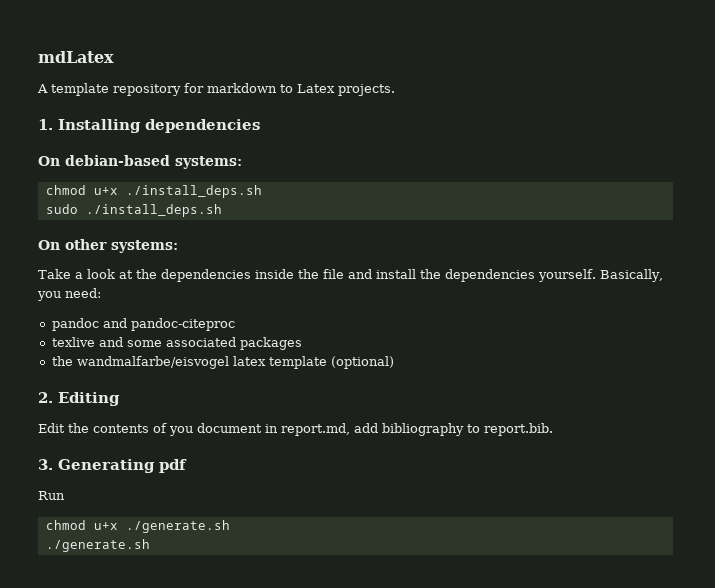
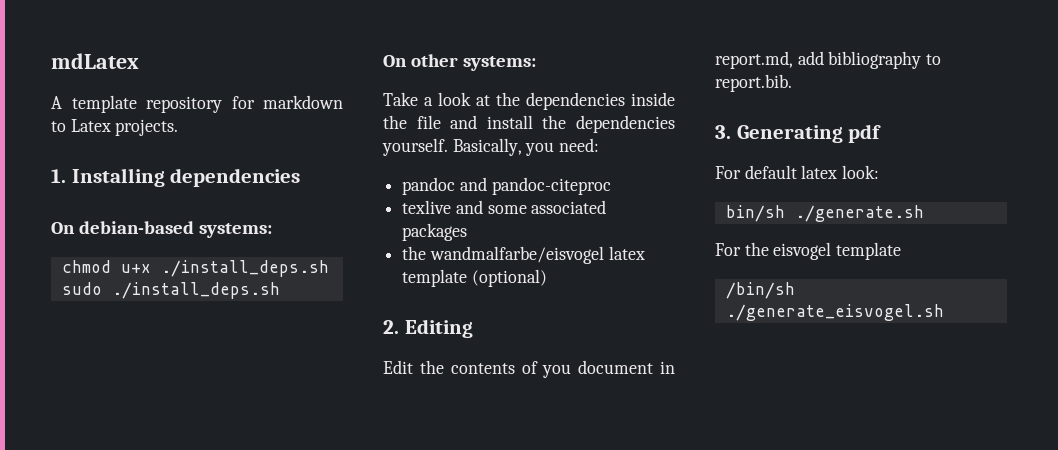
- Run
- chmod u+x ./generate.sh
- ./generate.sh
+ For default latex look:
+ bin/sh ./generate.sh
+ For the eisvogel template
+ /bin/sh ./generate_eisvogel.sh

